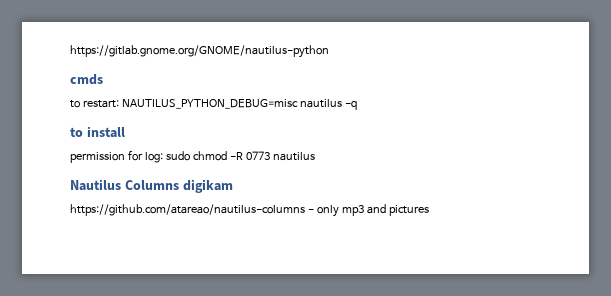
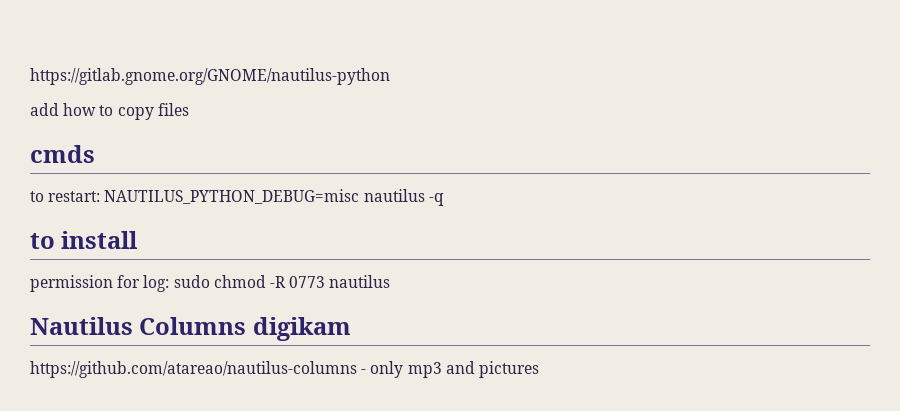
+ add how to copy files

